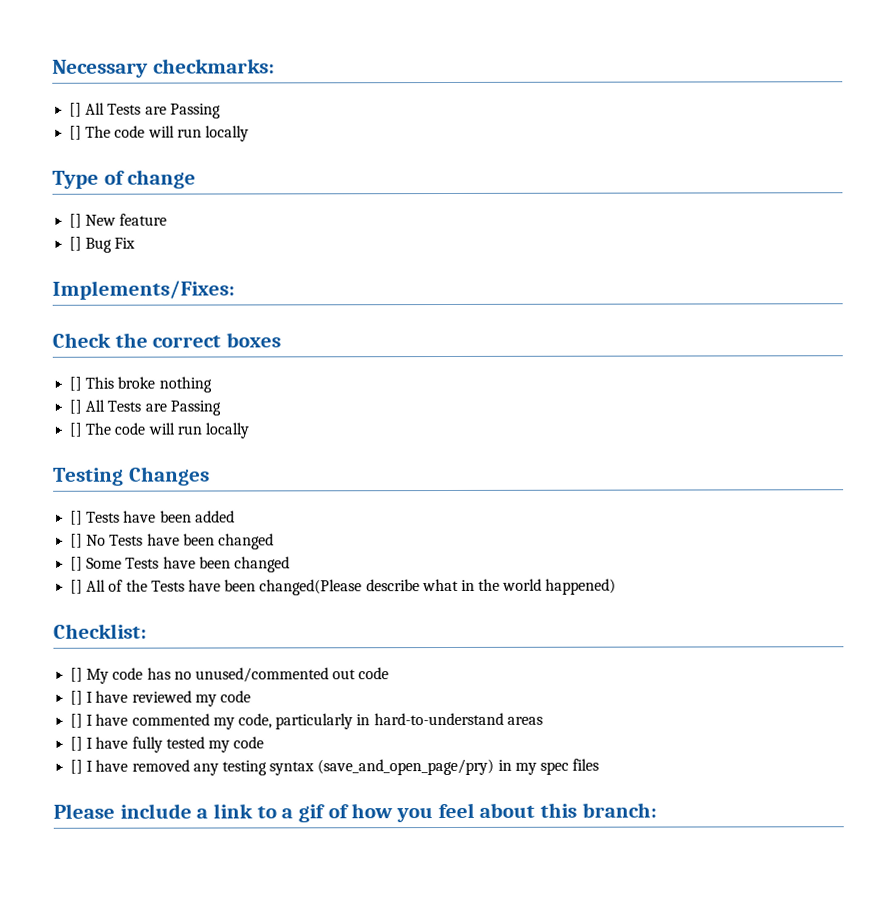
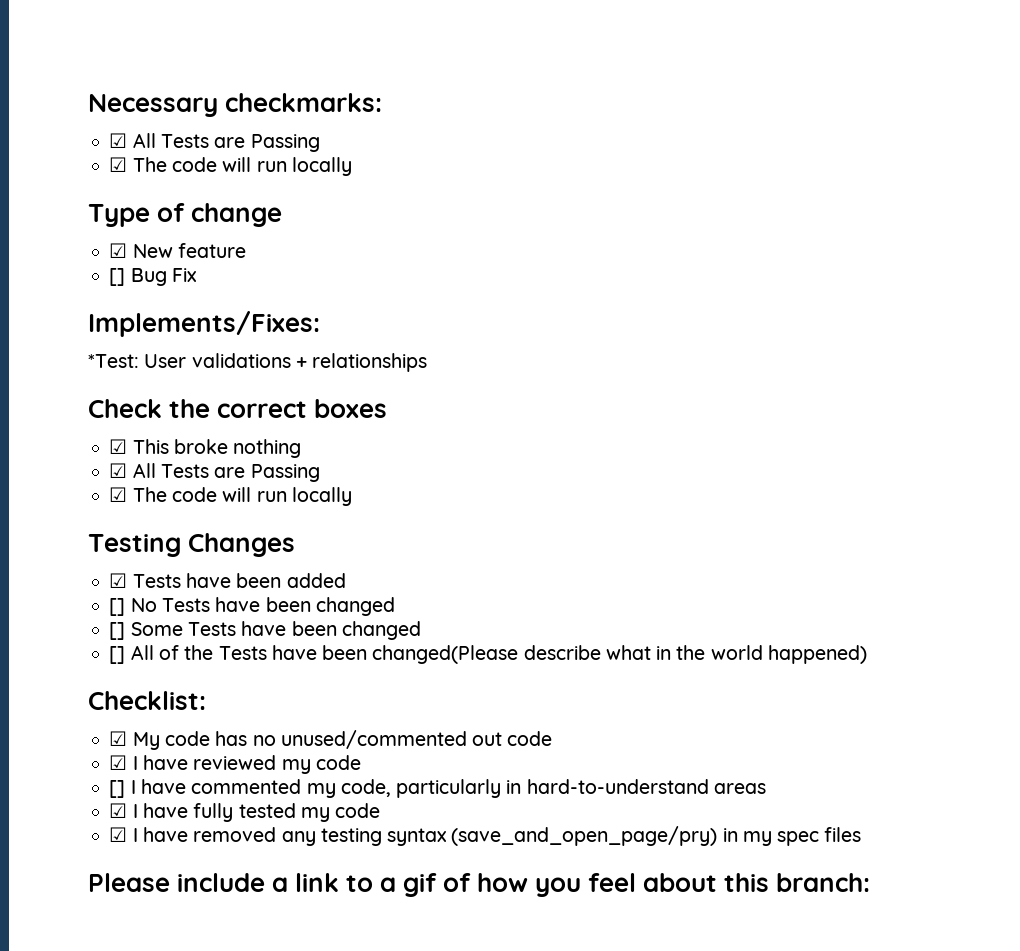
  Necessary checkmarks:
- [] All Tests are Passing
- [] The code will run locally
+ ☑ All Tests are Passing
+ ☑ The code will run locally
- [] New feature
+ ☑ New feature
+ *Test: User validations + relationships
- [] This broke nothing
- [] All Tests are Passing
- [] The code will run locally
+ ☑ This broke nothing
+ ☑ All Tests are Passing
+ ☑ The code will run locally
- [] Tests have been added
+ ☑ Tests have been added
- [] My code has no unused/commented out code
+ ☑ My code has no unused/commented out code
- [] I have reviewed my code
+ ☑ I have reviewed my code
- [] I have fully tested my code
+ ☑ I have fully tested my code
- [] I have removed any testing syntax (save_and_open_page/pry) in my spec files
+ ☑ I have removed any testing syntax (save_and_open_page/pry) in my spec files

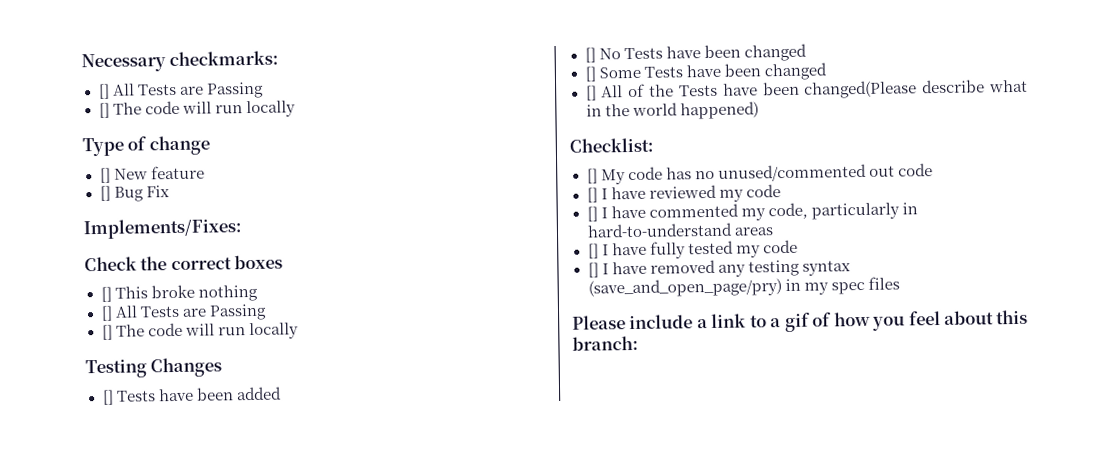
  Necessary checkmarks:
- ☑ All Tests are Passing
- ☑ The code will run locally
+ [] All Tests are Passing
+ [] The code will run locally
- ☑ New feature
+ [] New feature
- *Test: User validations + relationships
- ☑ This broke nothing
- ☑ All Tests are Passing
- ☑ The code will run locally
+ [] This broke nothing
+ [] All Tests are Passing
+ [] The code will run locally
- ☑ Tests have been added
+ [] Tests have been added
- ☑ My code has no unused/commented out code
+ [] My code has no unused/commented out code
- ☑ I have reviewed my code
+ [] I have reviewed my code
- ☑ I have fully tested my code
+ [] I have fully tested my code
- ☑ I have removed any testing syntax (save_and_open_page/pry) in my spec files
+ [] I have removed any testing syntax (save_and_open_page/pry) in my spec files

